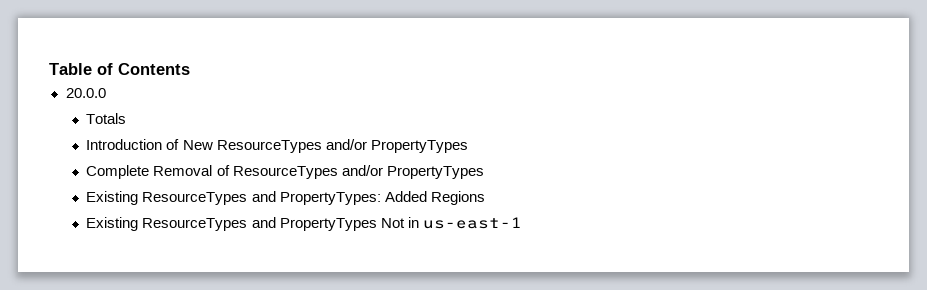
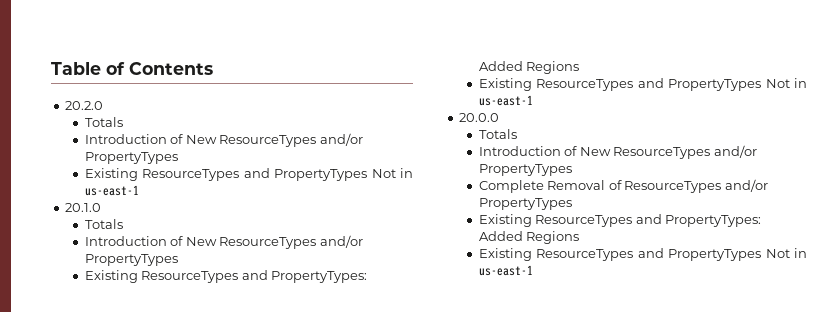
+ 20.2.0
+ Totals
+ Introduction of New ResourceTypes and/or PropertyTypes
+ Existing ResourceTypes and PropertyTypes Not in us-east-1
+ 20.1.0
+ Totals
+ Introduction of New ResourceTypes and/or PropertyTypes
+ Existing ResourceTypes and PropertyTypes: Added Regions
+ Existing ResourceTypes and PropertyTypes Not in us-east-1

